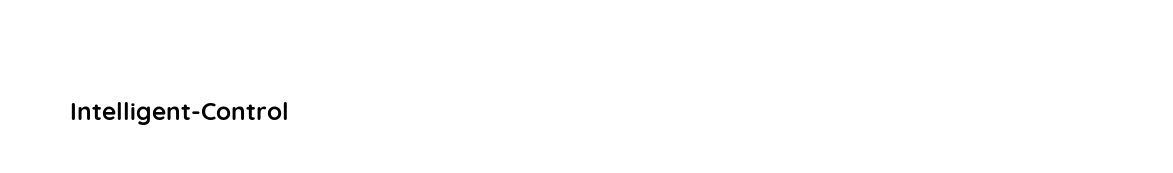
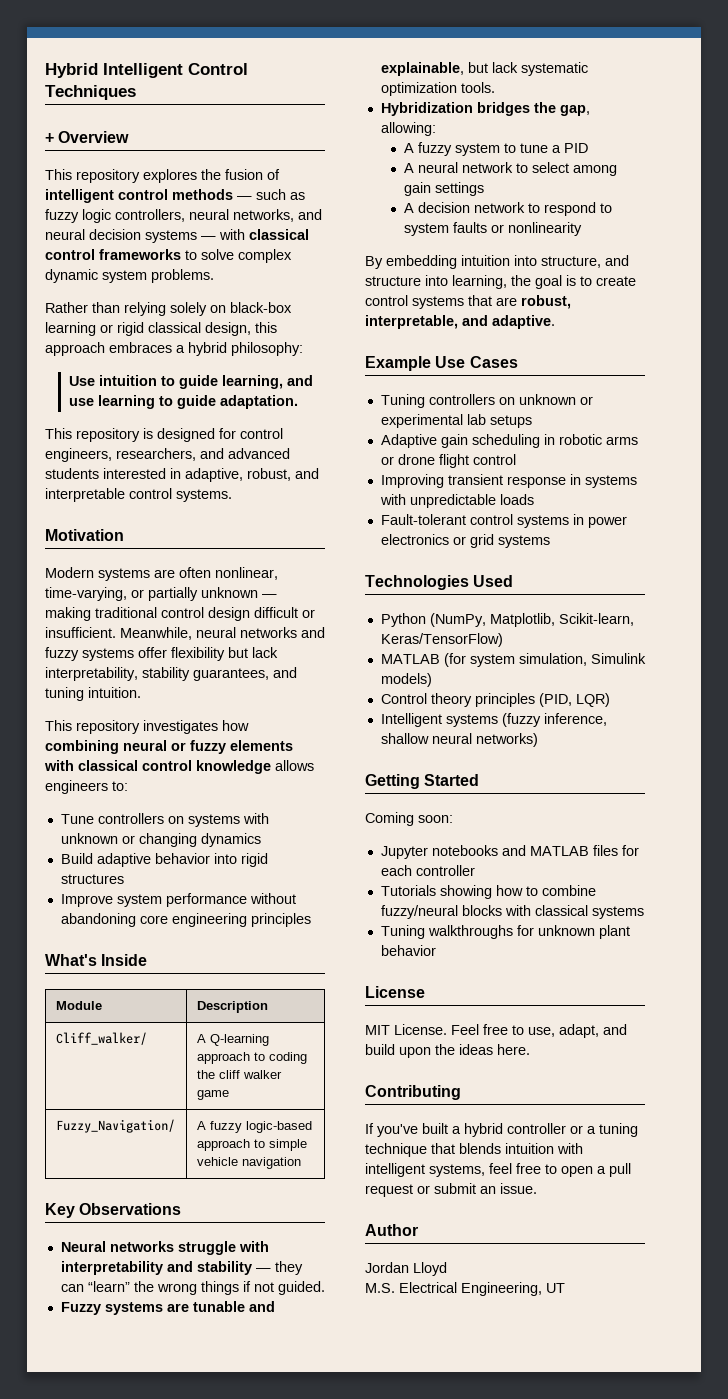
- Intelligent-Control
+ Hybrid Intelligent Control Techniques
+ + Overview
+ This repository explores the fusion of intelligent control methods — such as fuzzy logic controllers, neural networks, and neural decision systems — with classical control frameworks to solve complex dynamic system problems.
+ Rather than relying solely on black-box learning or rigid classical design, this approach embraces a hybrid philosophy:
+ Use intuition to guide learning, and use learning to guide adaptation.
+ This repository is designed for control engineers, researchers, and advanced students interested in adaptive, robust, and interpretable control systems.
+ Motivation
+ Modern systems are often nonlinear, time-varying, or partially unknown — making traditional control design difficult or insufficient. Meanwhile, neural networks and fuzzy systems offer flexibility but lack interpretability, stability guarantees, and tuning intuition.
+ This repository investigates how combining neural or fuzzy elements with classical control knowledge allows engineers to:
+ Tune controllers on systems with unknown or changing dynamics
+ Build adaptive behavior into rigid structures
+ Improve system performance without abandoning core engineering principles
+ What's Inside
+ Module | Description
+ Cliff_walker/ | A Q-learning approach to coding the cliff walker game
+ Fuzzy_Navigation/ | A fuzzy logic-based approach to simple vehicle navigation
+ Key Observations
+ Neural networks struggle with interpretability and stability — they can “learn” the wrong things if not guided.
+ Fuzzy systems are tunable and explainable, but lack systematic optimization tools.
+ Hybridization bridges the gap, allowing:
+ A fuzzy system to tune a PID
+ A neural network to select among gain settings
+ A decision network to respond to system faults or nonlinearity
+ By embedding intuition into structure, and structure into learning, the goal is to create control systems that are robust, interpretable, and adaptive.
+ Example Use Cases
+ Tuning controllers on unknown or experimental lab setups
+ Adaptive gain scheduling in robotic arms or drone flight control
+ Improving transient response in systems with unpredictable loads
+ Fault-tolerant control systems in power electronics or grid systems
+ Technologies Used
+ Python (NumPy, Matplotlib, Scikit-learn, Keras/TensorFlow)
+ MATLAB (for system simulation, Simulink models)
+ Control theory principles (PID, LQR)
+ Intelligent systems (fuzzy inference, shallow neural networks)
+ Getting Started
+ Coming soon:
+ Jupyter notebooks and MATLAB files for each controller
+ Tutorials showing how to combine fuzzy/neural blocks with classical systems
+ Tuning walkthroughs for unknown plant behavior
+ License
+ MIT License. Feel free to use, adapt, and build upon the ideas here.
+ Contributing
+ If you've built a hybrid controller or a tuning technique that blends intuition with intelligent systems, feel free to open a pull request or submit an issue.
+ Author
+ Jordan Lloyd
+ M.S. Electrical Engineering, UT

